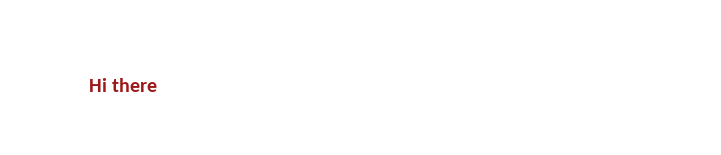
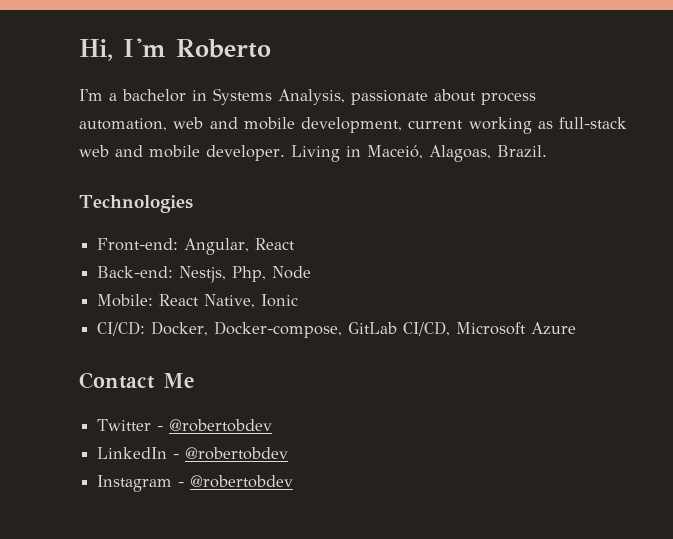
- Hi there
+ Hi, I'm Roberto
+ I'm a bachelor in Systems Analysis, passionate about process automation, web and mobile development, current working as full-stack web and mobile developer. Living in Maceió, Alagoas, Brazil.
+ Technologies
+ Front-end: Angular, React
+ Back-end: Nestjs, Php, Node
+ Mobile: React Native, Ionic
+ CI/CD: Docker, Docker-compose, GitLab CI/CD, Microsoft Azure
+ Contact Me
+ Twitter - @robertobdev
+ LinkedIn - @robertobdev
+ Instagram - @robertobdev

